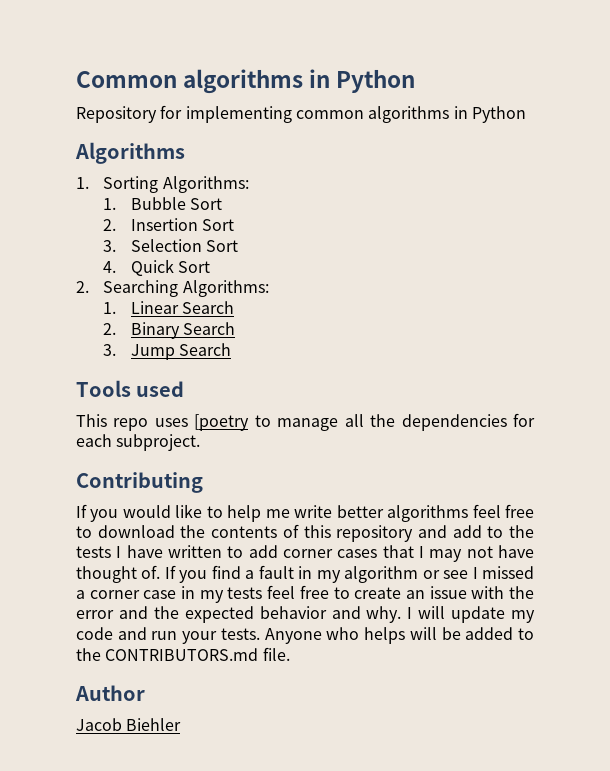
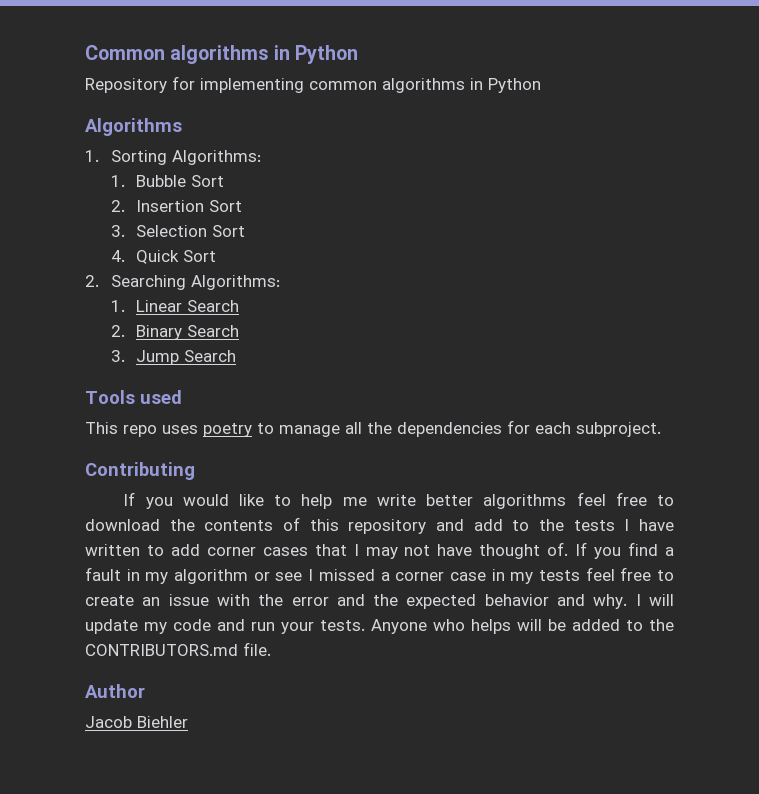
- This repo uses [poetry to manage all the dependencies for each subproject.
+ This repo uses poetry to manage all the dependencies for each subproject.

